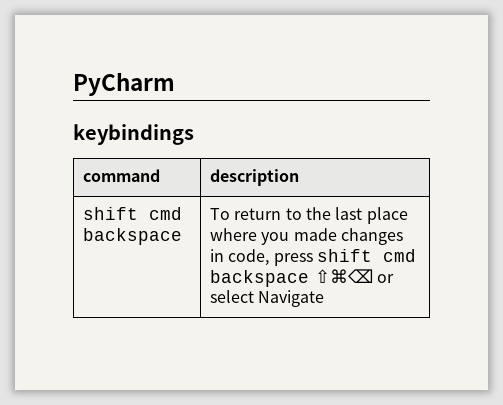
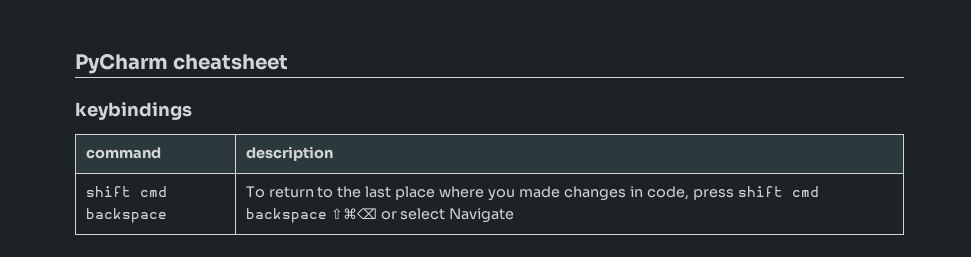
- PyCharm
+ PyCharm cheatsheet

